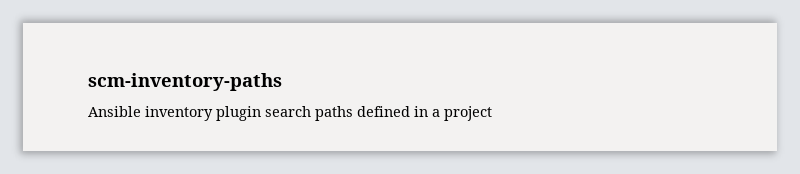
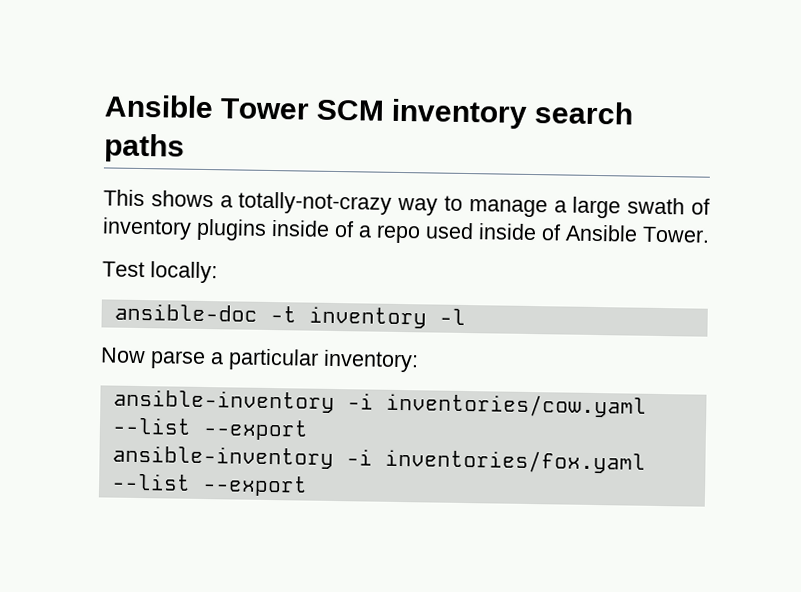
- scm-inventory-paths
- Ansible inventory plugin search paths defined in a project
+ Ansible Tower SCM inventory search paths
+ This shows a totally-not-crazy way to manage a large swath of inventory plugins inside of a repo used inside of Ansible Tower.
+ Test locally:
+ ansible-doc -t inventory -l
+ Now parse a particular inventory:
+ ansible-inventory -i inventories/cow.yaml --list --export
+ ansible-inventory -i inventories/fox.yaml --list --export

